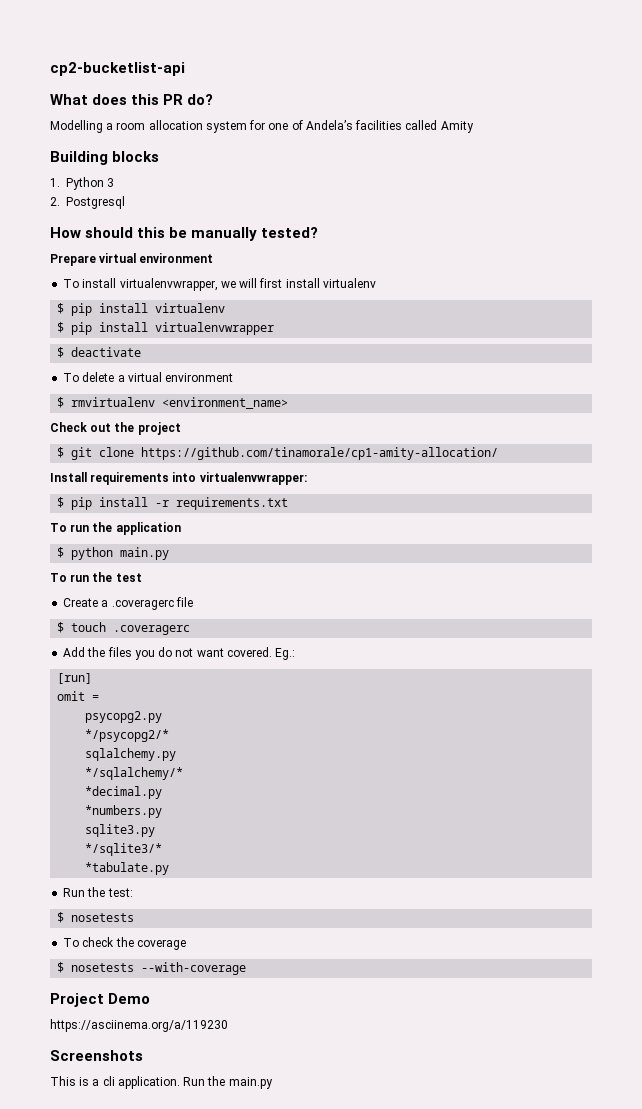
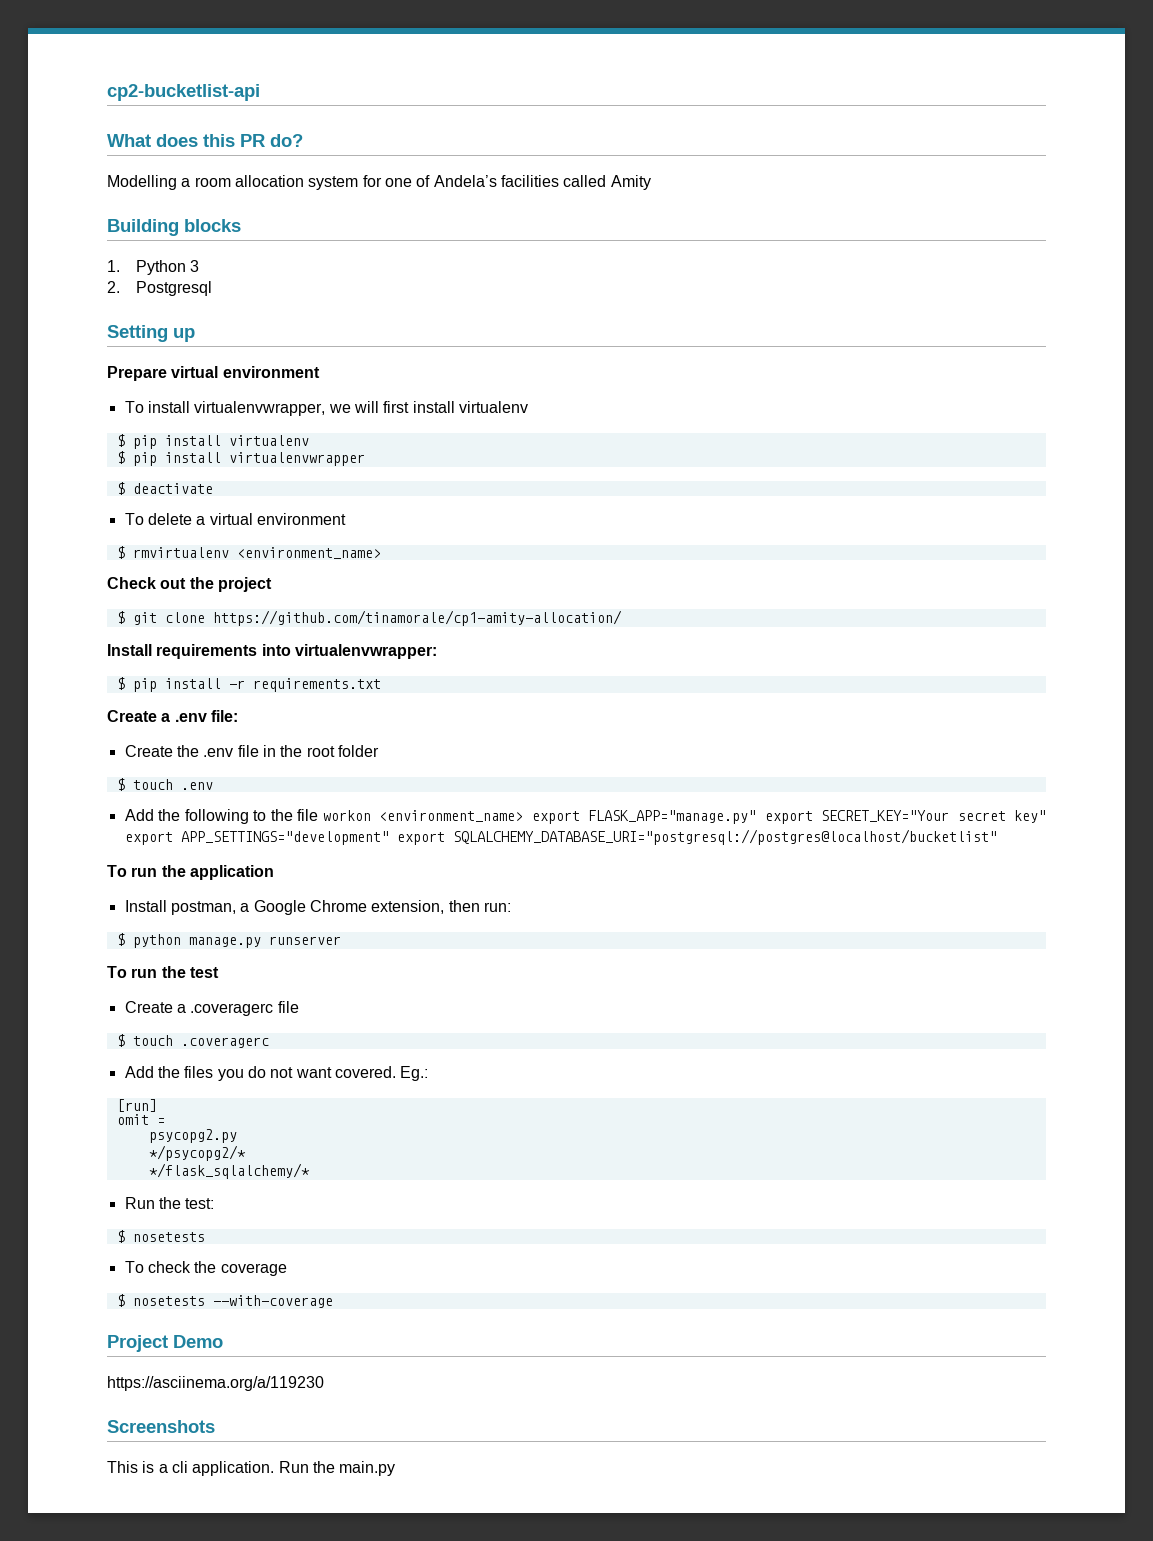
- How should this be manually tested?
+ Setting up
+ Create a .env file:
+ Create the .env file in the root folder
+ $ touch .env
+ Add the following to the file workon <environment_name> export FLASK_APP="manage.py" export SECRET_KEY="Your secret key" export APP_SETTINGS="development" export SQLALCHEMY_DATABASE_URI="postgresql://postgres@localhost/bucketlist"
  To run the application
+ Install postman, a Google Chrome extension, then run:
- $ python main.py
+ $ python manage.py runserver
- sqlalchemy.py
- */sqlalchemy/*
- *decimal.py
- *numbers.py
- sqlite3.py
- */sqlite3/*
- *tabulate.py
+ */flask_sqlalchemy/*

